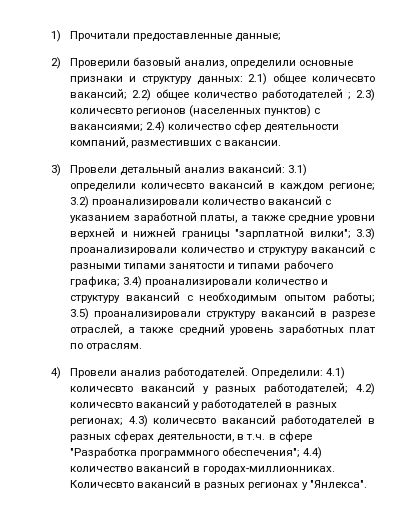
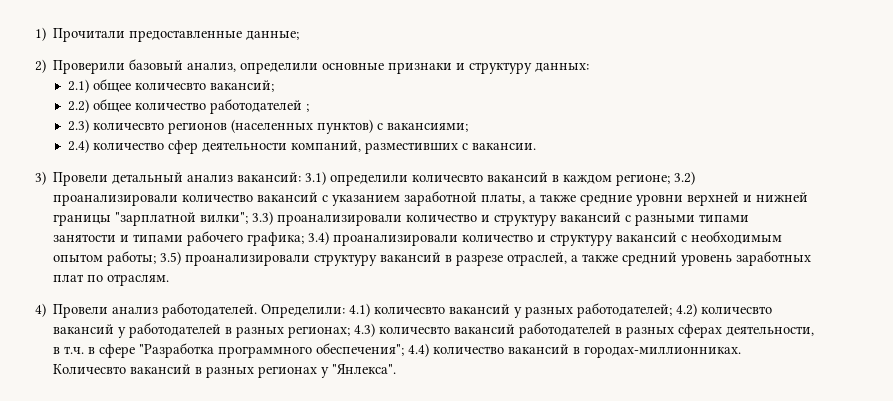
- 2) Проверили базовый анализ, определили основные признаки и структуру данных: 2.1) общее количесвто вакансий; 2.2) общее количество работодателей ; 2.3) количесвто регионов (населенных пунктов) с вакансиями; 2.4) количество сфер деятельности компаний, разместивших с вакансии.
+ 2) Проверили базовый анализ, определили основные признаки и структуру данных:
+ 2.1) общее количесвто вакансий;
+ 2.2) общее количество работодателей ;
+ 2.3) количесвто регионов (населенных пунктов) с вакансиями;
+ 2.4) количество сфер деятельности компаний, разместивших с вакансии.

